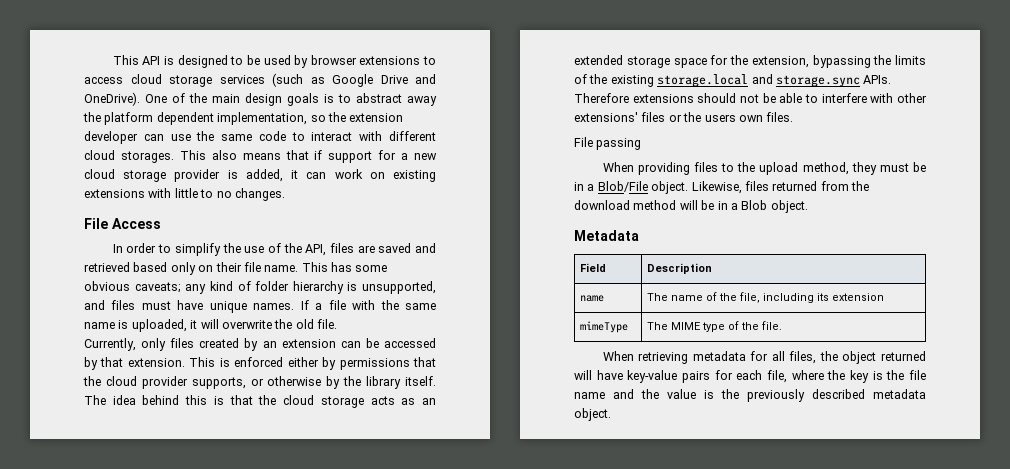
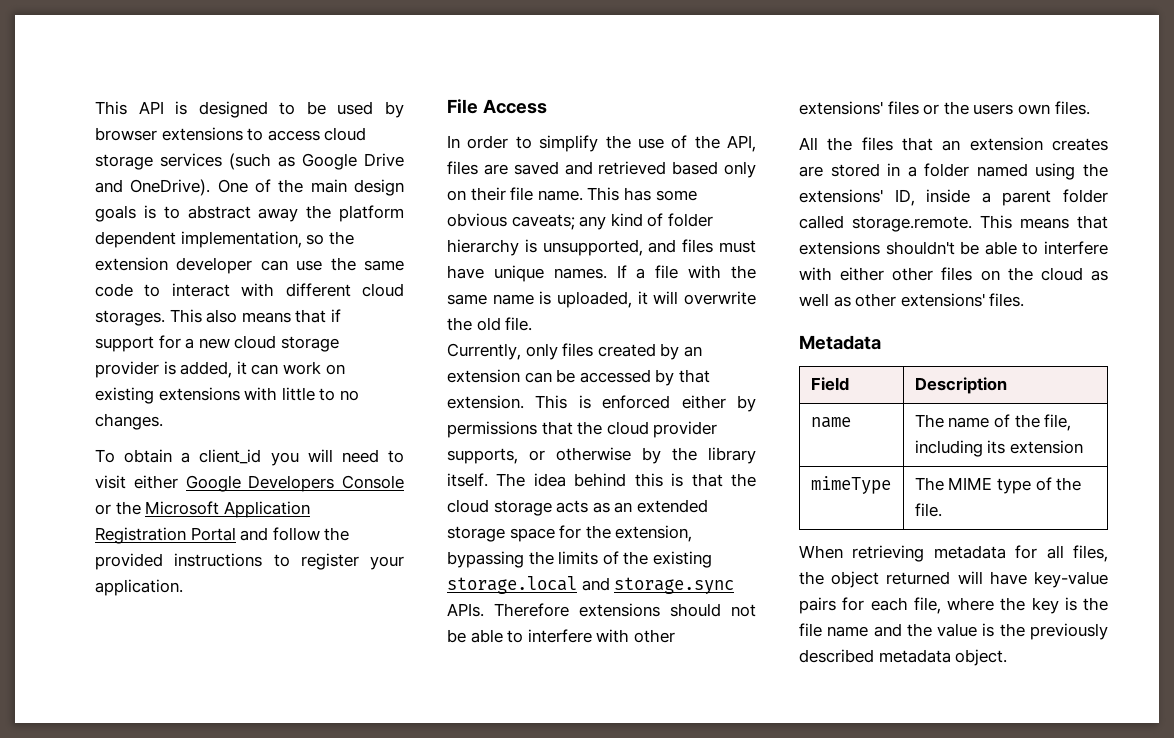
+ To obtain a client_id you will need to visit either Google Developers Console or the Microsoft Application Registration Portal and follow the provided instructions to register your application.
- File passing
- When providing files to the upload method, they must be in a Blob/File object. Likewise, files returned from the download method will be in a Blob object.
+ All the files that an extension creates are stored in a folder named using the extensions' ID, inside a parent folder called storage.remote. This means that extensions shouldn't be able to interfere with either other files on the cloud as well as other extensions' files.

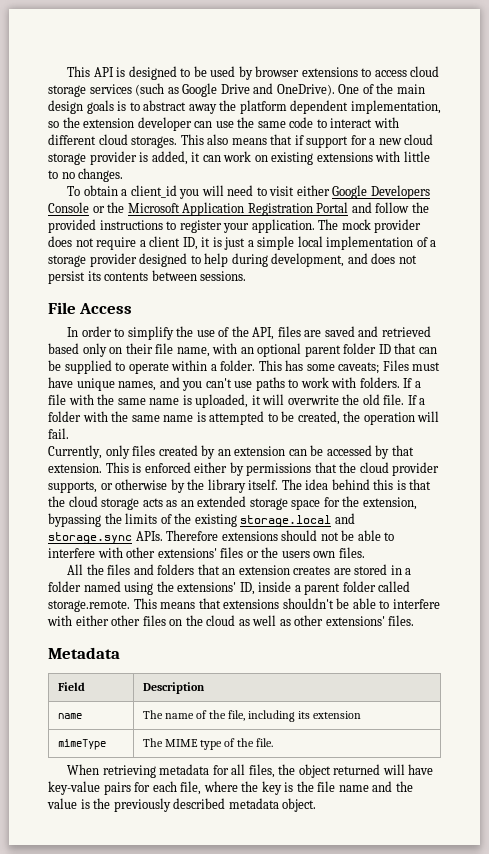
+ The mock provider does not require a client ID, it is just a simple local implementation of a storage provider designed to help during development, and does not persist its contents between sessions.
- In order to simplify the use of the API, files are saved and retrieved based only on their file name. This has some obvious caveats; any kind of folder hierarchy is unsupported, and files must have unique names.
+ In order to simplify the use of the API, files are saved and retrieved based only on their file name, with an optional parent folder ID that can be supplied to operate within a folder. This has some caveats; Files must have unique names, and you can't use paths to work with folders.
+ If a folder with the same name is attempted to be created, the operation will fail.
- All the files that an extension creates are stored in a folder named using the extensions' ID, inside a parent folder called storage.remote. This means that extensions shouldn't be able to interfere with either other files on the cloud as well as other extensions' files.
+ All the files and folders that an extension creates are stored in a folder named using the extensions' ID, inside a parent folder called storage.remote. This means that extensions shouldn't be able to interfere with either other files on the cloud as well as other extensions' files.

